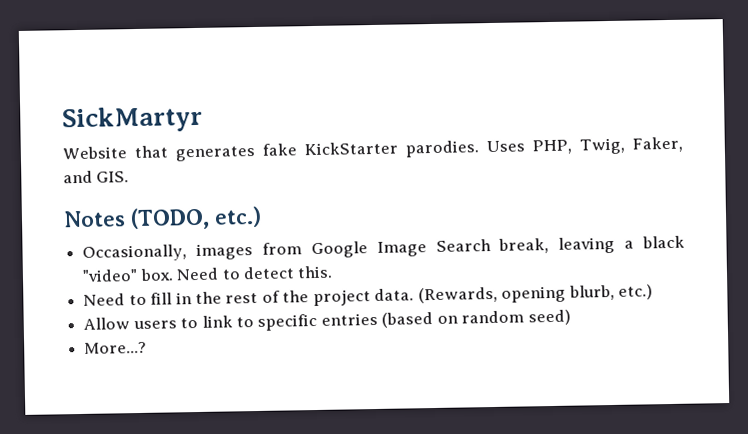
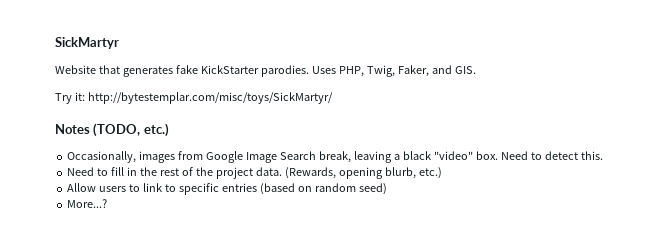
+ Try it: http://bytestemplar.com/misc/toys/SickMartyr/

